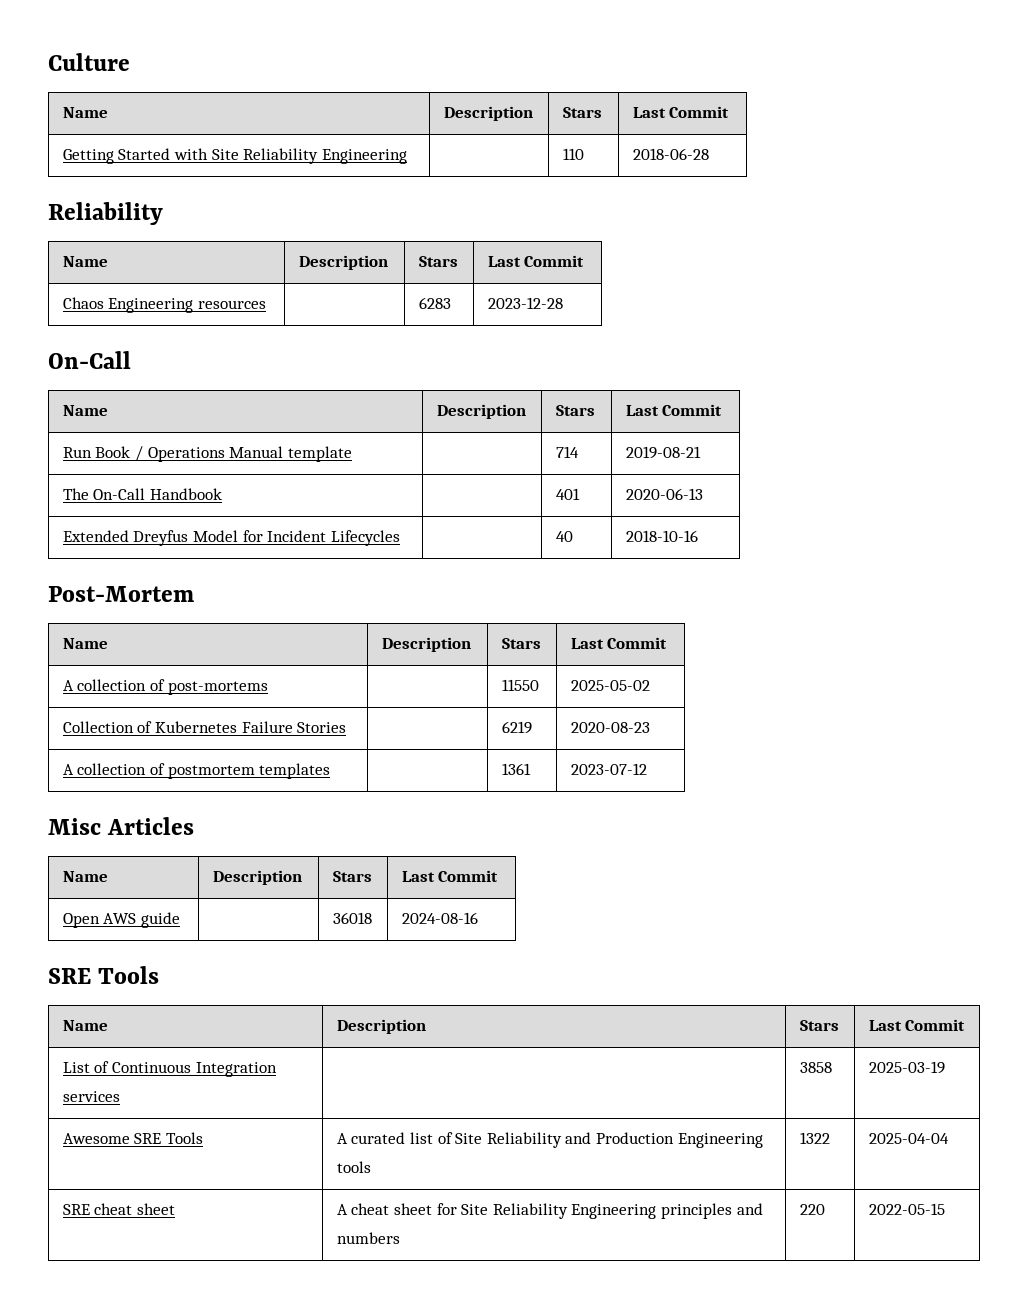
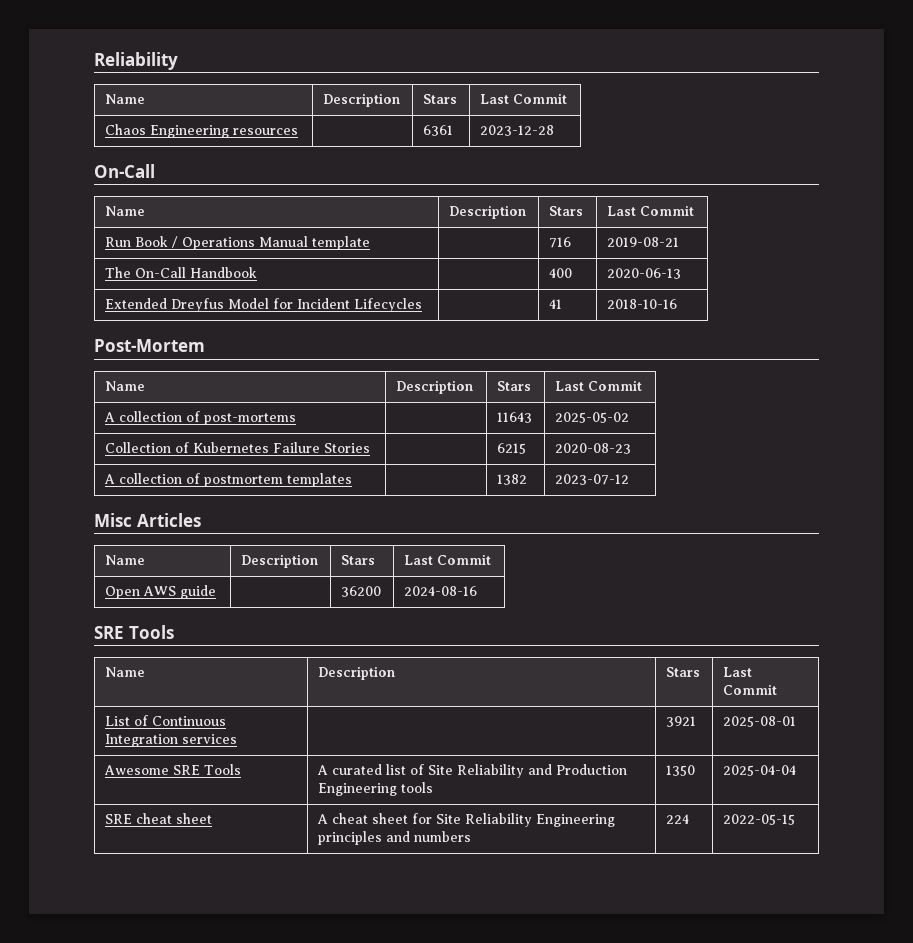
- Culture
- Name | Description | Stars | Last Commit
- Getting Started with Site Reliability Engineering | | 110 | 2018-06-28
- Chaos Engineering resources | | 6283 | 2023-12-28
+ Chaos Engineering resources | | 6361 | 2023-12-28
- Run Book / Operations Manual template | | 714 | 2019-08-21
+ Run Book / Operations Manual template | | 716 | 2019-08-21
- The On-Call Handbook | | 401 | 2020-06-13
+ The On-Call Handbook | | 400 | 2020-06-13
- Extended Dreyfus Model for Incident Lifecycles | | 40 | 2018-10-16
+ Extended Dreyfus Model for Incident Lifecycles | | 41 | 2018-10-16
- A collection of post-mortems | | 11550 | 2025-05-02
+ A collection of post-mortems | | 11643 | 2025-05-02
- Collection of Kubernetes Failure Stories | | 6219 | 2020-08-23
+ Collection of Kubernetes Failure Stories | | 6215 | 2020-08-23
- A collection of postmortem templates | | 1361 | 2023-07-12
+ A collection of postmortem templates | | 1382 | 2023-07-12
- Open AWS guide | | 36018 | 2024-08-16
+ Open AWS guide | | 36200 | 2024-08-16
- List of Continuous Integration services | | 3858 | 2025-03-19
+ List of Continuous Integration services | | 3921 | 2025-08-01
- Awesome SRE Tools | A curated list of Site Reliability and Production Engineering tools | 1322 | 2025-04-04
+ Awesome SRE Tools | A curated list of Site Reliability and Production Engineering tools | 1350 | 2025-04-04
- SRE cheat sheet | A cheat sheet for Site Reliability Engineering principles and numbers | 220 | 2022-05-15
+ SRE cheat sheet | A cheat sheet for Site Reliability Engineering principles and numbers | 224 | 2022-05-15

